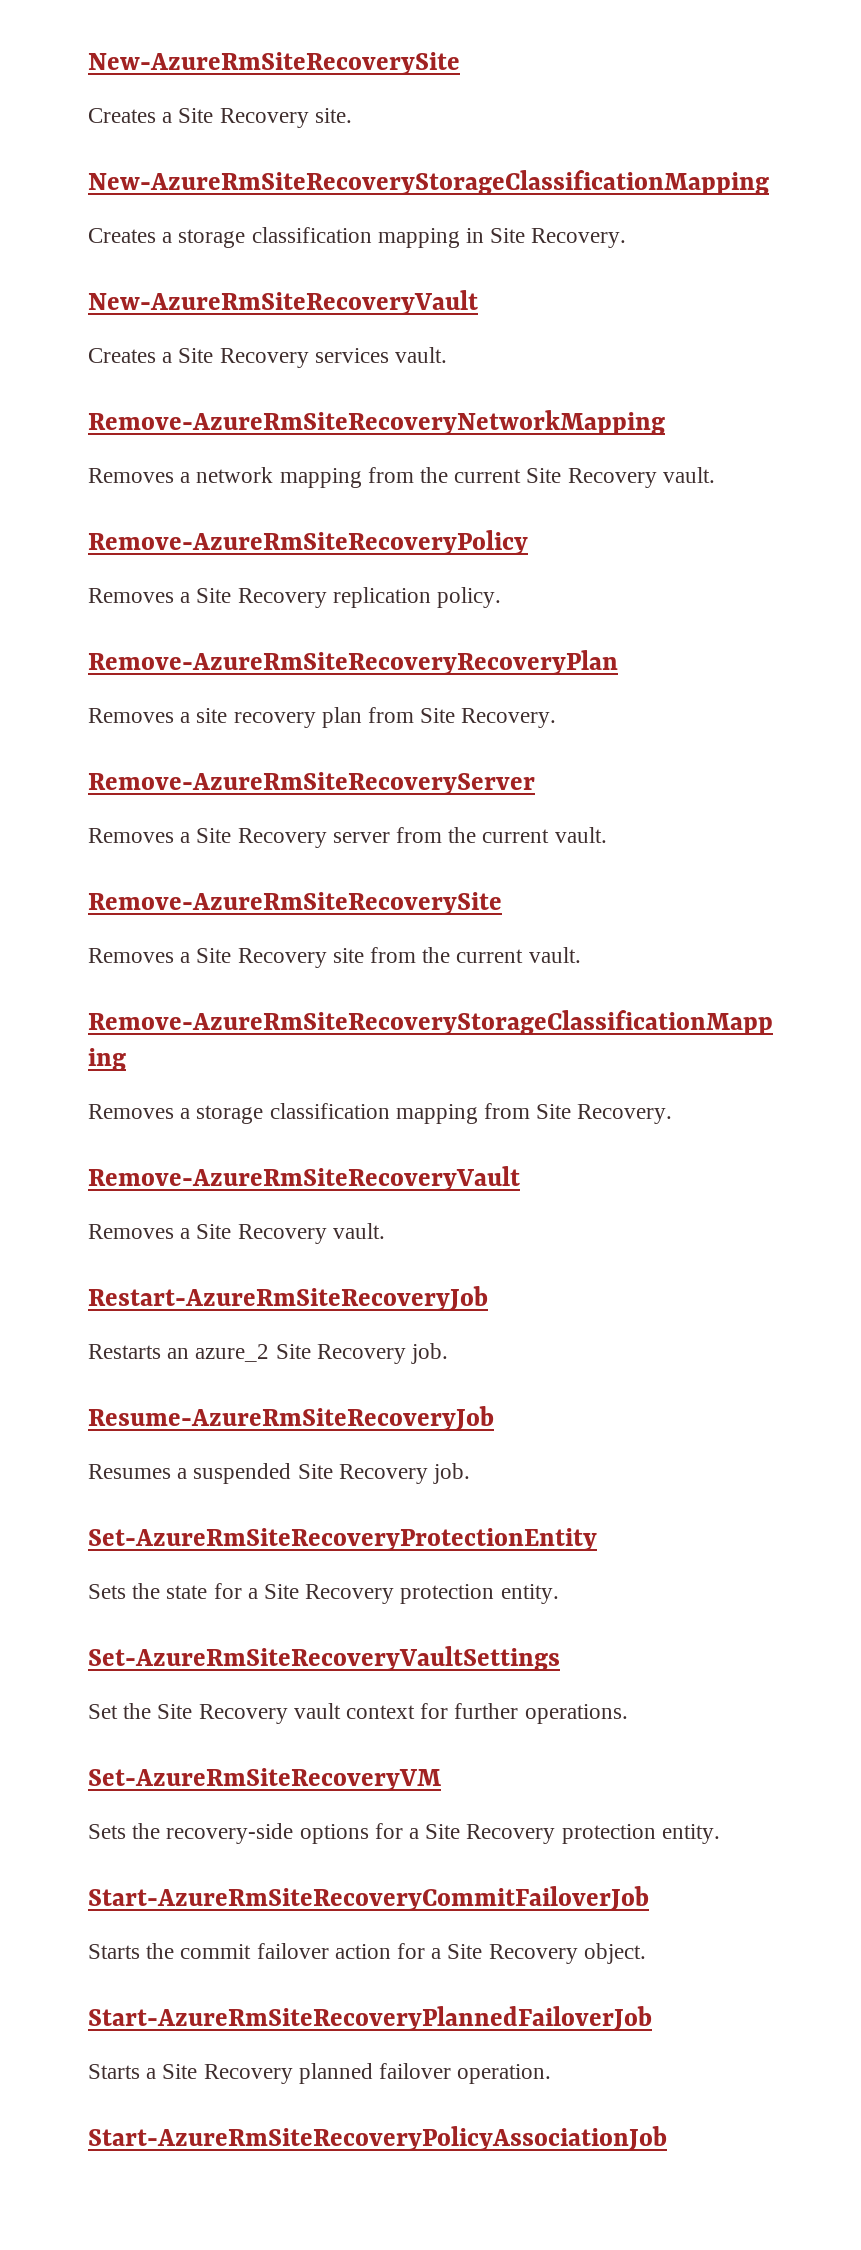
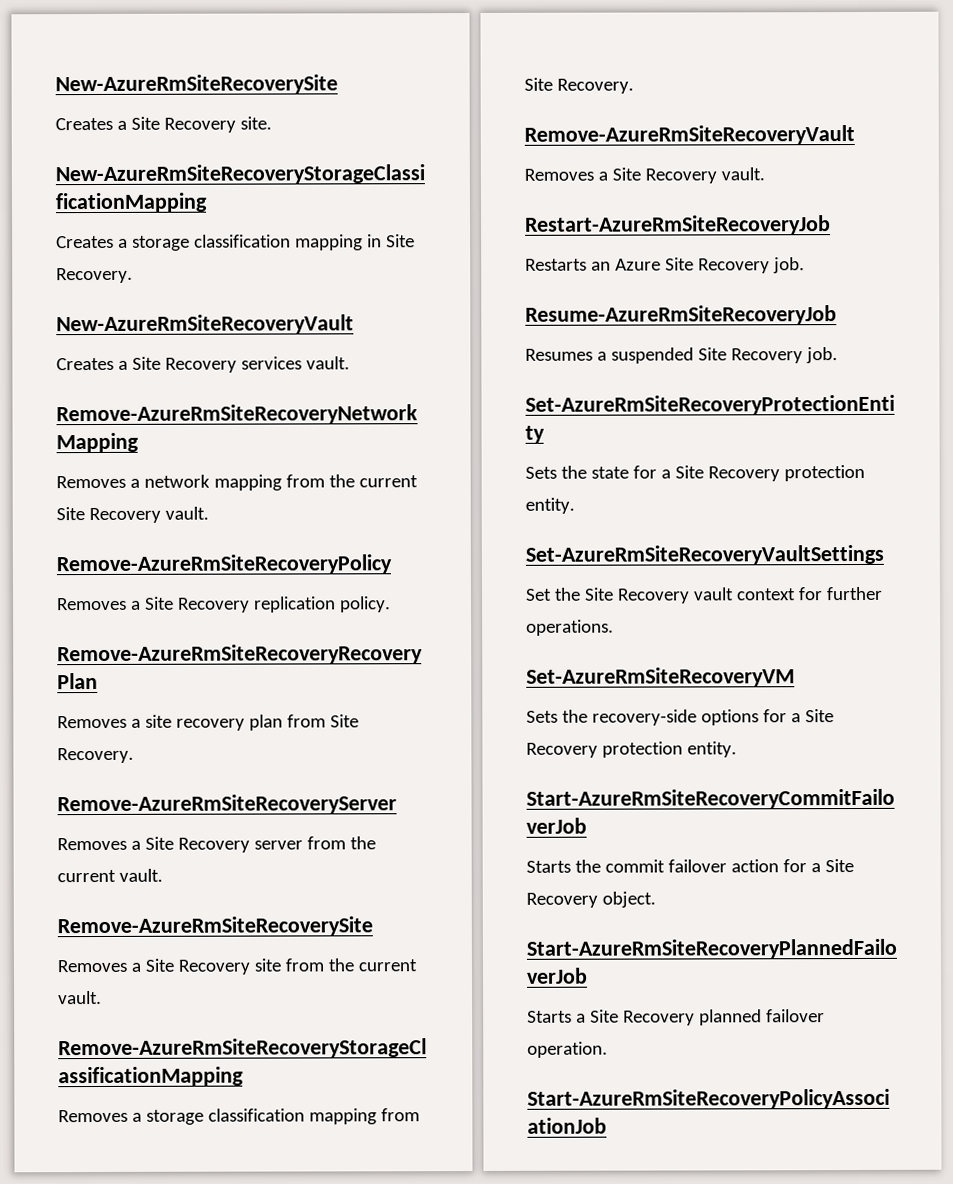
- Restarts an azure_2 Site Recovery job.
+ Restarts an Azure Site Recovery job.

